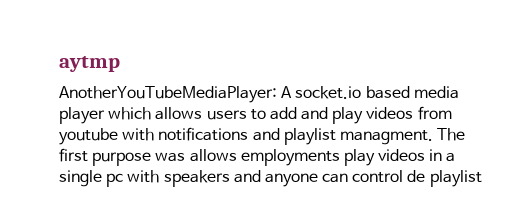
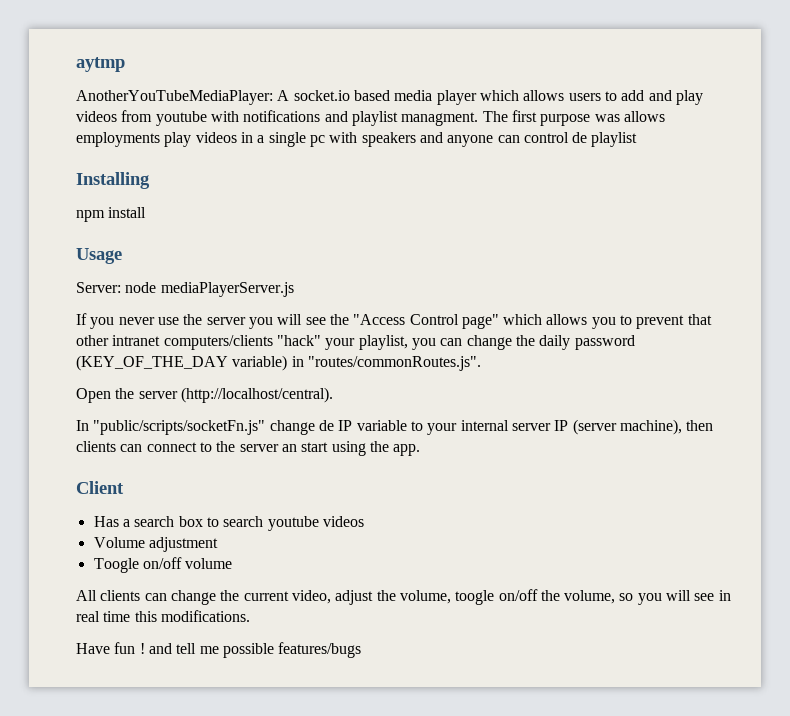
+ Installing
+ npm install
+ Usage
+ Server: node mediaPlayerServer.js
+ If you never use the server you will see the "Access Control page" which allows you to prevent that other intranet computers/clients "hack" your playlist, you can change the daily password (KEY_OF_THE_DAY variable) in "routes/commonRoutes.js".
+ Open the server (http://localhost/central).
+ In "public/scripts/socketFn.js" change de IP variable to your internal server IP (server machine), then clients can connect to the server an start using the app.
+ Client
+ Has a search box to search youtube videos
+ Volume adjustment
+ Toogle on/off volume
+ All clients can change the current video, adjust the volume, toogle on/off the volume, so you will see in real time this modifications.
+ Have fun ! and tell me possible features/bugs

